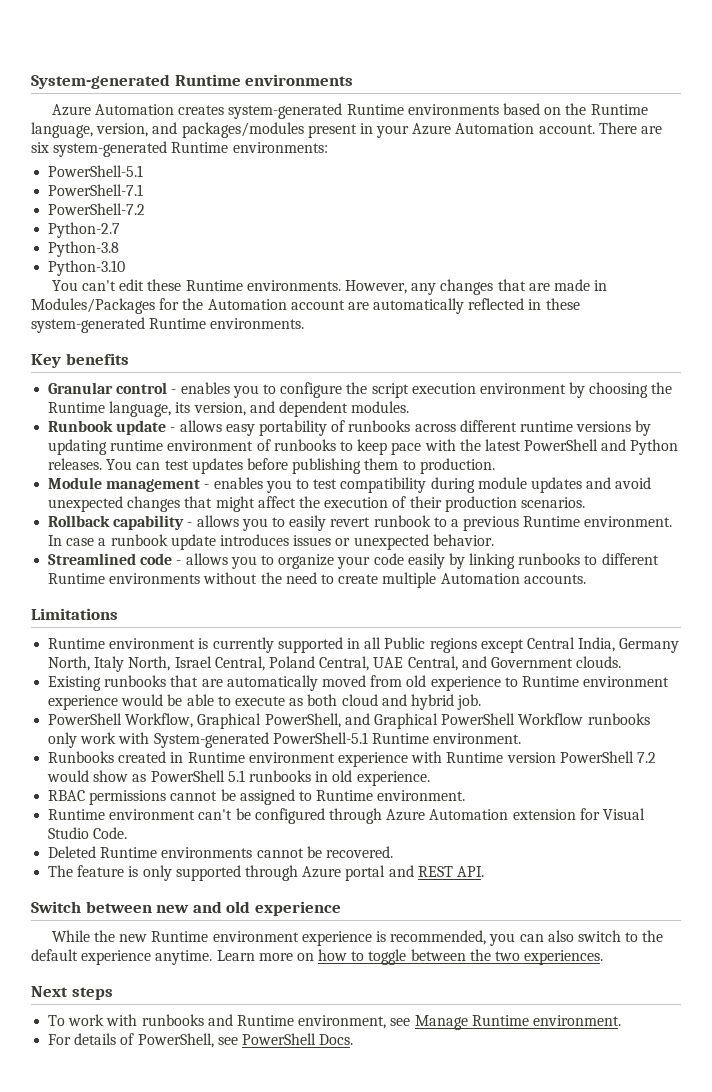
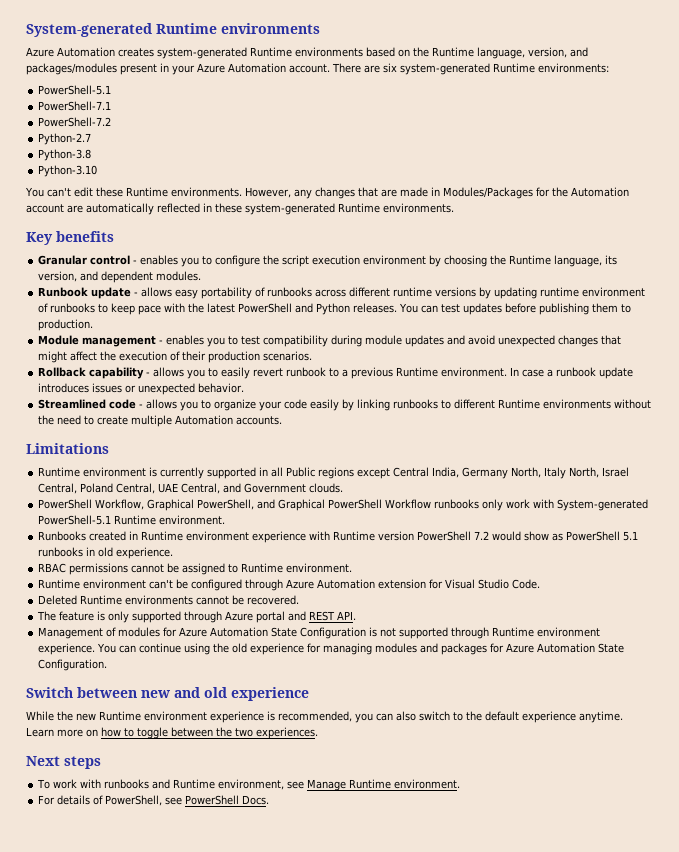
- Existing runbooks that are automatically moved from old experience to Runtime environment experience would be able to execute as both cloud and hybrid job.
+ Management of modules for Azure Automation State Configuration is not supported through Runtime environment experience. You can continue using the old experience for managing modules and packages for Azure Automation State Configuration.

